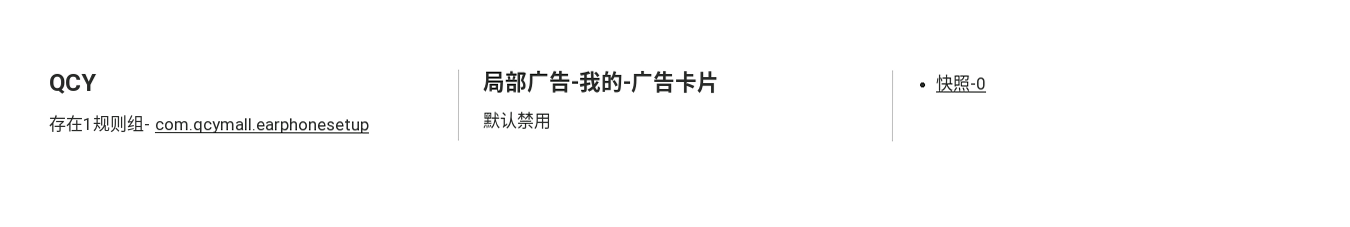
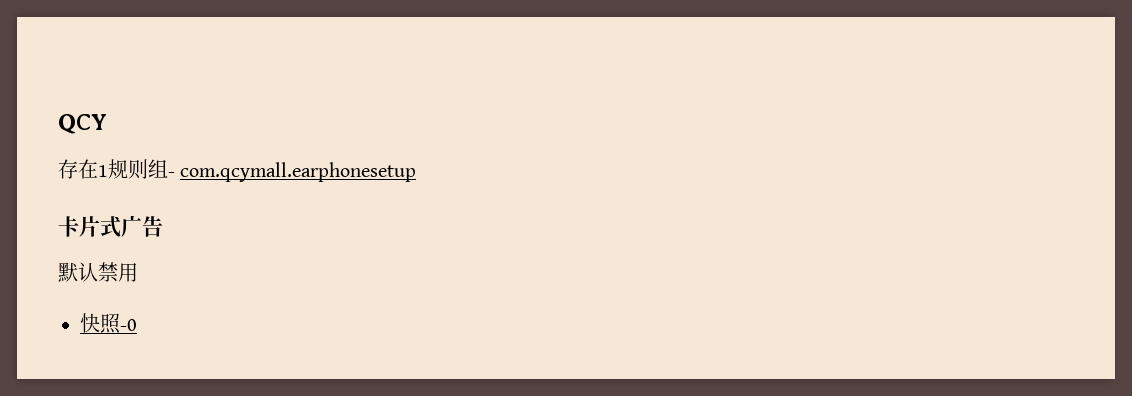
- 局部广告-我的-广告卡片
+ 卡片式广告

